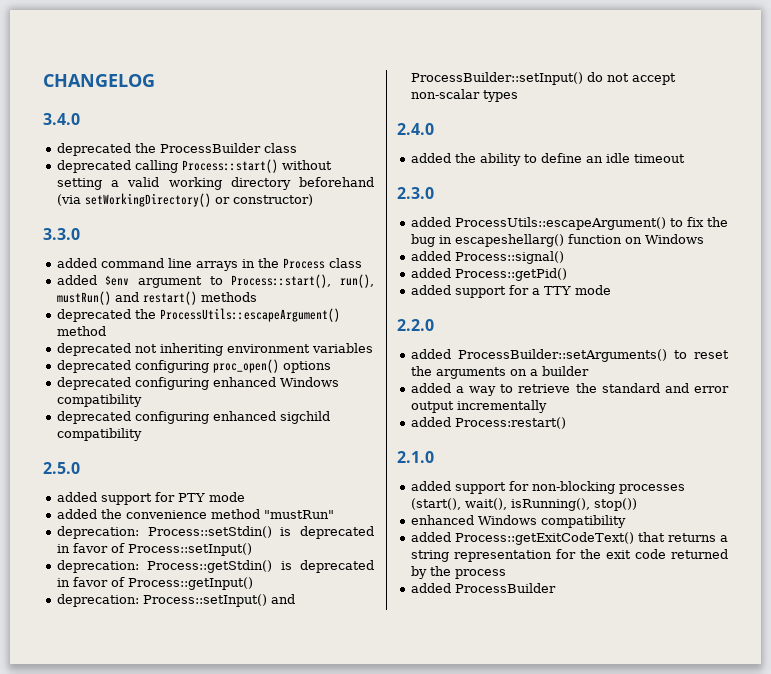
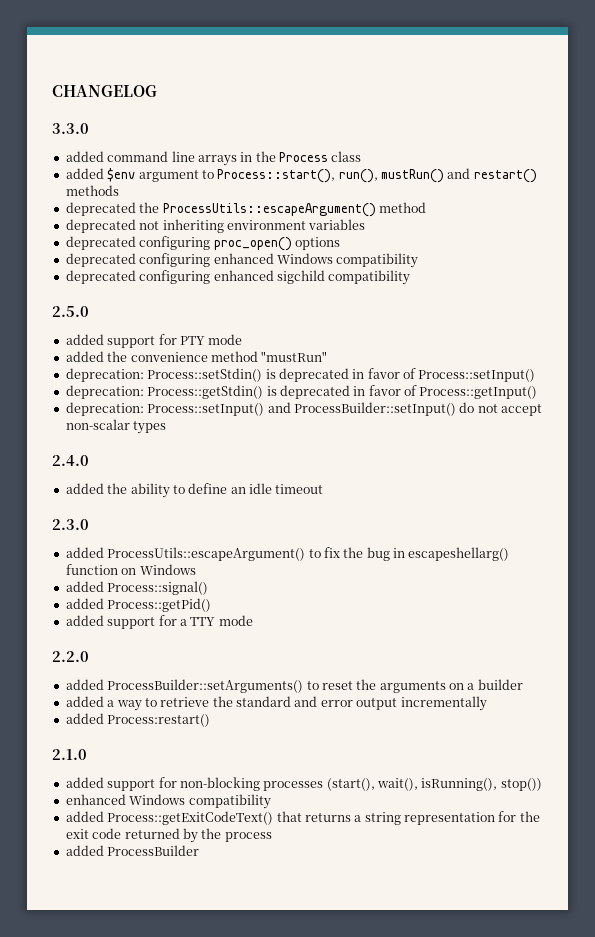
- 3.4.0
- deprecated the ProcessBuilder class
- deprecated calling Process::start() without setting a valid working directory beforehand (via setWorkingDirectory() or constructor)

